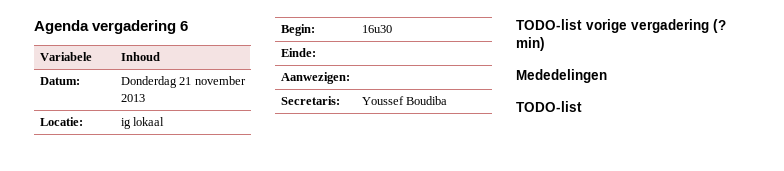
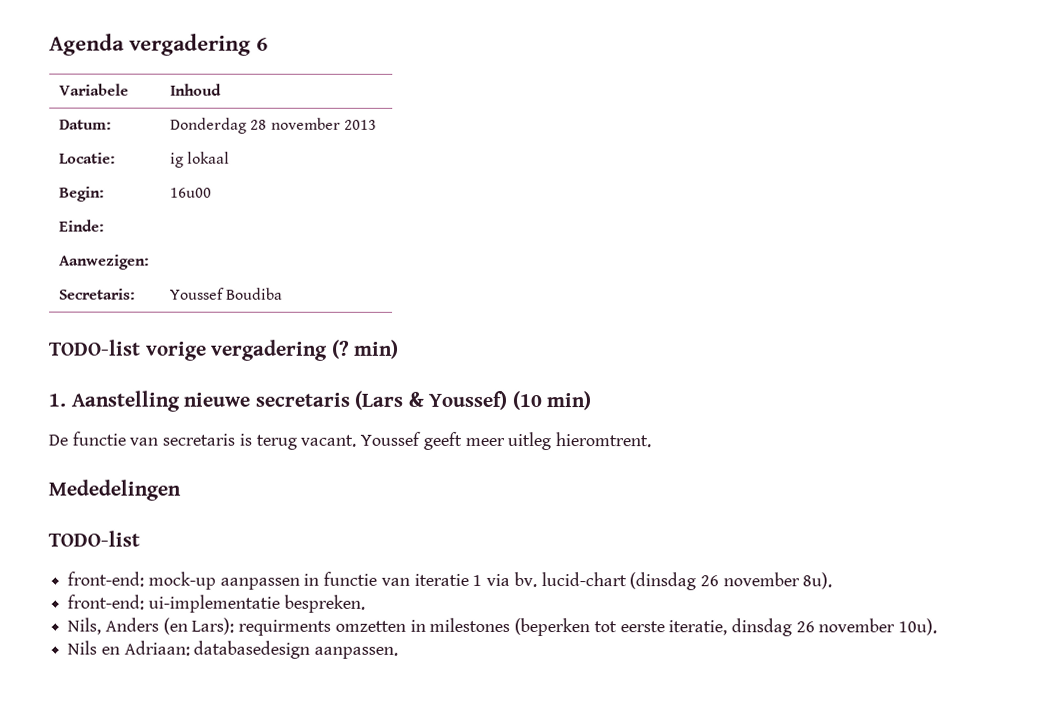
- Datum: | Donderdag 21 november 2013
+ Datum: | Donderdag 28 november 2013
- Begin: | 16u30
+ Begin: | 16u00
+ 1. Aanstelling nieuwe secretaris (Lars & Youssef) (10 min)
+ De functie van secretaris is terug vacant. Youssef geeft meer uitleg hieromtrent.
  Mededelingen
  TODO-list
+ front-end: mock-up aanpassen in functie van iteratie 1 via bv. lucid-chart (dinsdag 26 november 8u).
+ front-end: ui-implementatie bespreken.
+ Nils, Anders (en Lars): requirments omzetten in milestones (beperken tot eerste iteratie, dinsdag 26 november 10u).
+ Nils en Adriaan: databasedesign aanpassen.

